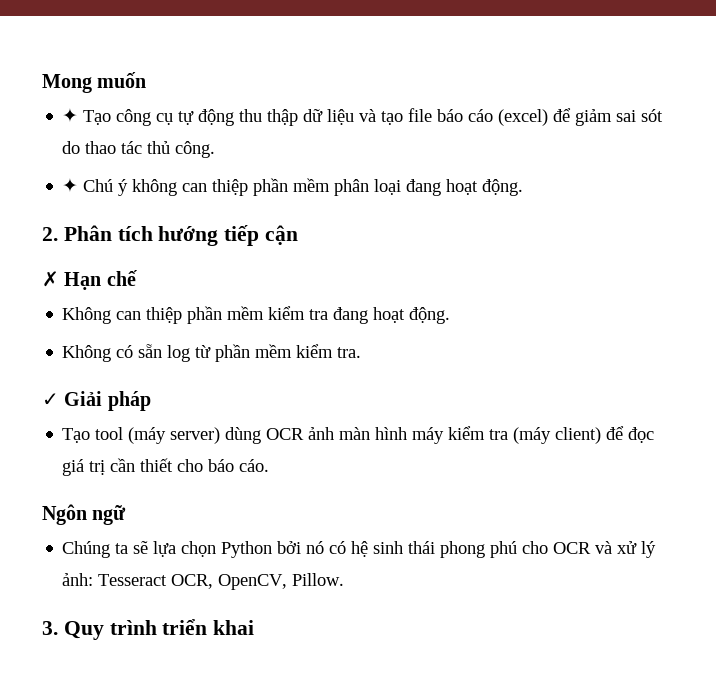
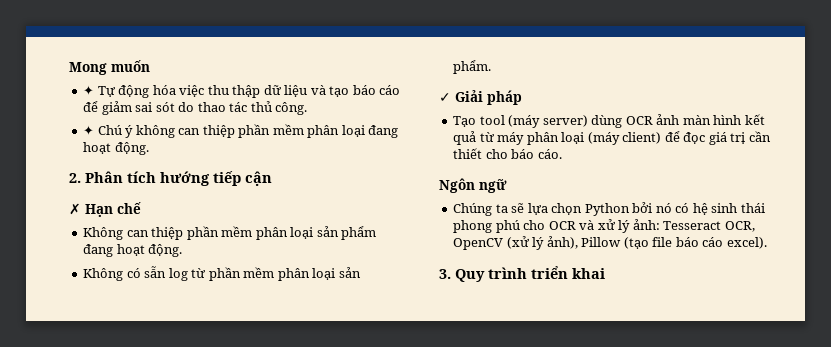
- ✦ Tạo công cụ tự động thu thập dữ liệu và tạo file báo cáo (excel) để giảm sai sót do thao tác thủ công.
+ ✦ Tự động hóa việc thu thập dữ liệu và tạo báo cáo để giảm sai sót do thao tác thủ công.
- Không can thiệp phần mềm kiểm tra đang hoạt động.
+ Không can thiệp phần mềm phân loại sản phẩm đang hoạt động.
- Không có sẵn log từ phần mềm kiểm tra.
+ Không có sẵn log từ phần mềm phân loại sản phẩm.
- Tạo tool (máy server) dùng OCR ảnh màn hình máy kiểm tra (máy client) để đọc giá trị cần thiết cho báo cáo.
+ Tạo tool (máy server) dùng OCR ảnh màn hình kết quả từ máy phân loại (máy client) để đọc giá trị cần thiết cho báo cáo.
- Chúng ta sẽ lựa chọn Python bởi nó có hệ sinh thái phong phú cho OCR và xử lý ảnh: Tesseract OCR, OpenCV, Pillow.
+ Chúng ta sẽ lựa chọn Python bởi nó có hệ sinh thái phong phú cho OCR và xử lý ảnh: Tesseract OCR, OpenCV (xử lý ảnh), Pillow (tạo file báo cáo excel).

